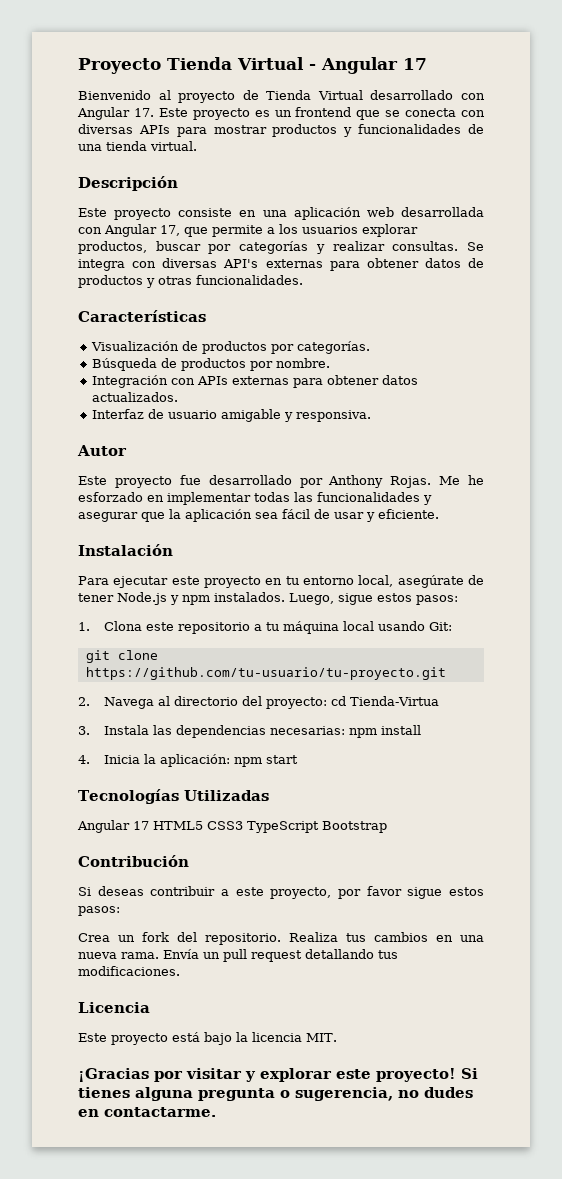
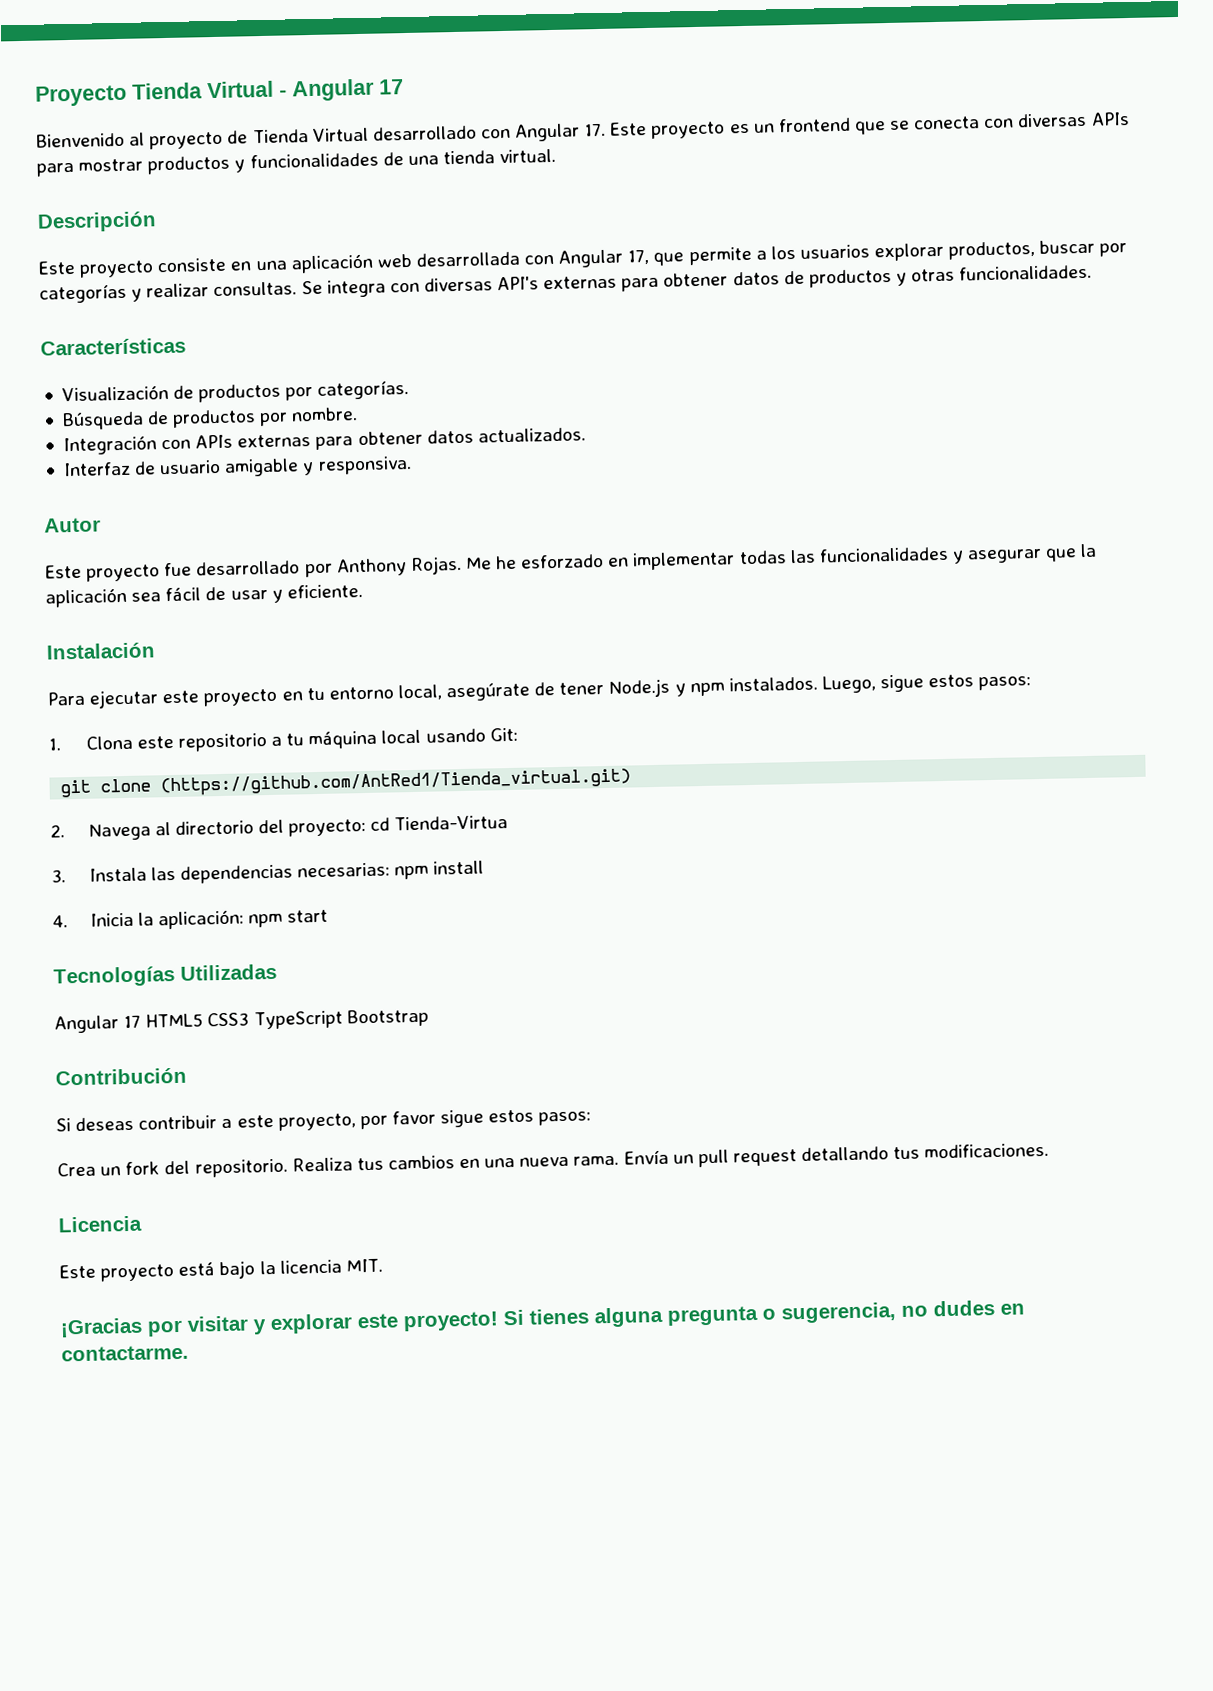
- git clone https://github.com/tu-usuario/tu-proyecto.git
+ git clone (https://github.com/AntRed1/Tienda_virtual.git)

